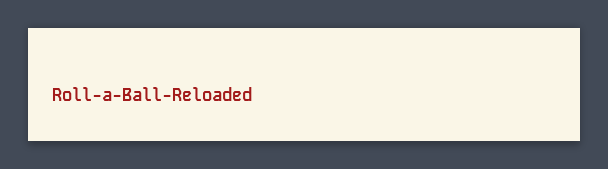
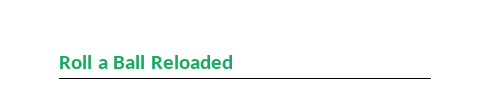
- Roll-a-Ball-Reloaded
+ Roll a Ball Reloaded

